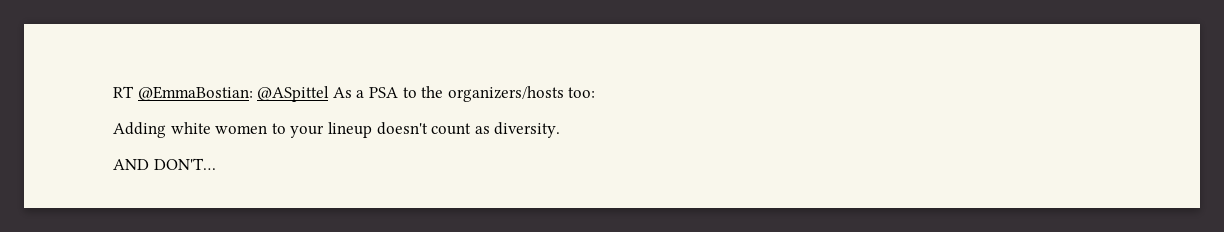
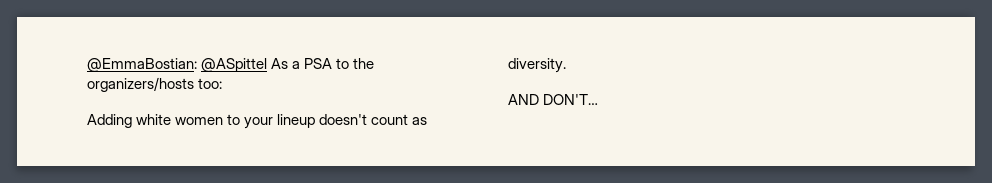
- RT @EmmaBostian: @ASpittel As a PSA to the organizers/hosts too:
+ @EmmaBostian: @ASpittel As a PSA to the organizers/hosts too:

